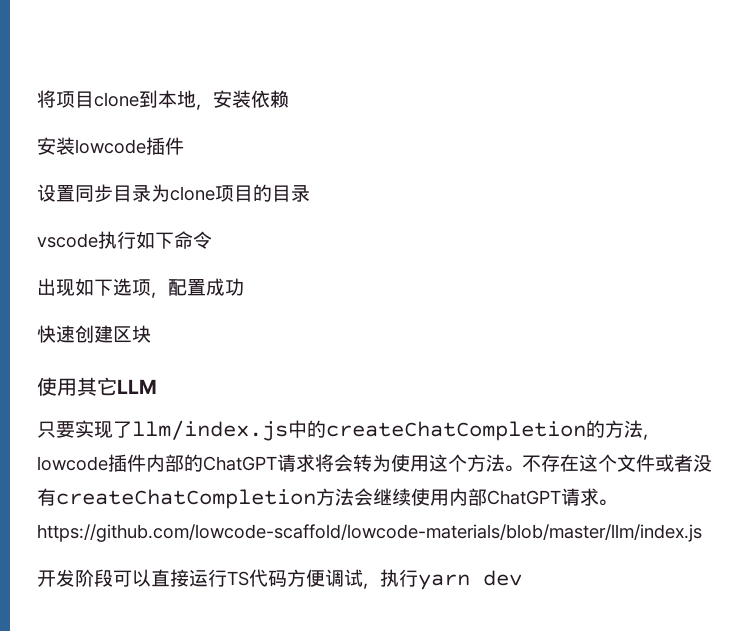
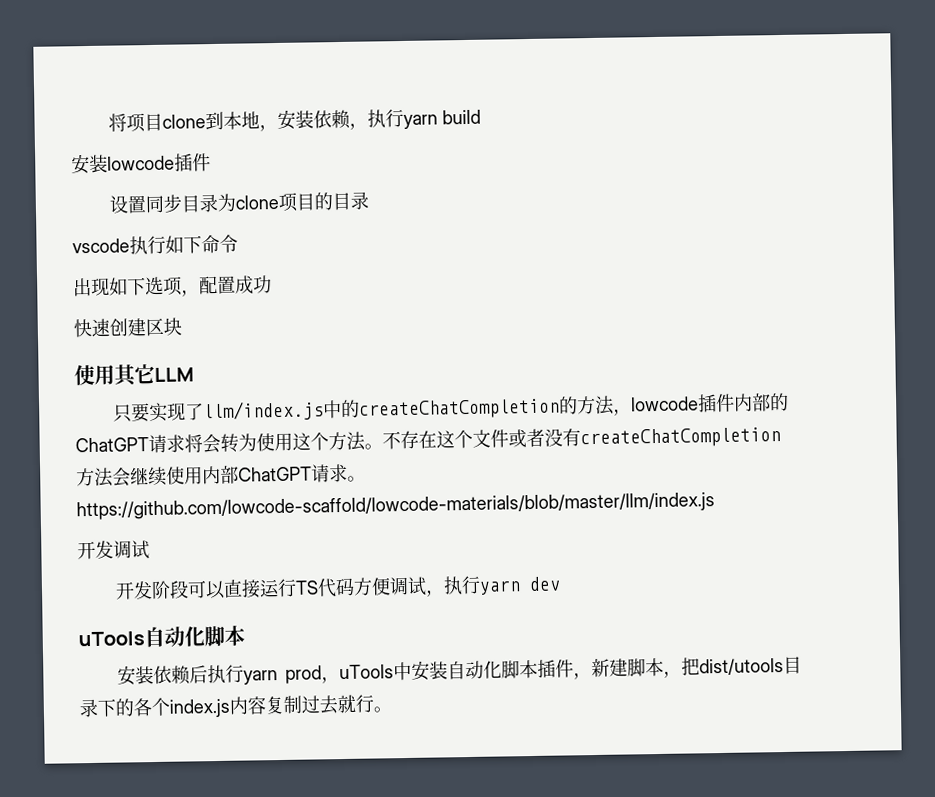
- 将项目clone到本地，安装依赖
+ 将项目clone到本地，安装依赖，执行yarn build
+ 开发调试
+ uTools自动化脚本
+ 安装依赖后执行yarn prod，uTools中安装自动化脚本插件，新建脚本，把dist/utools目录下的各个index.js内容复制过去就行。

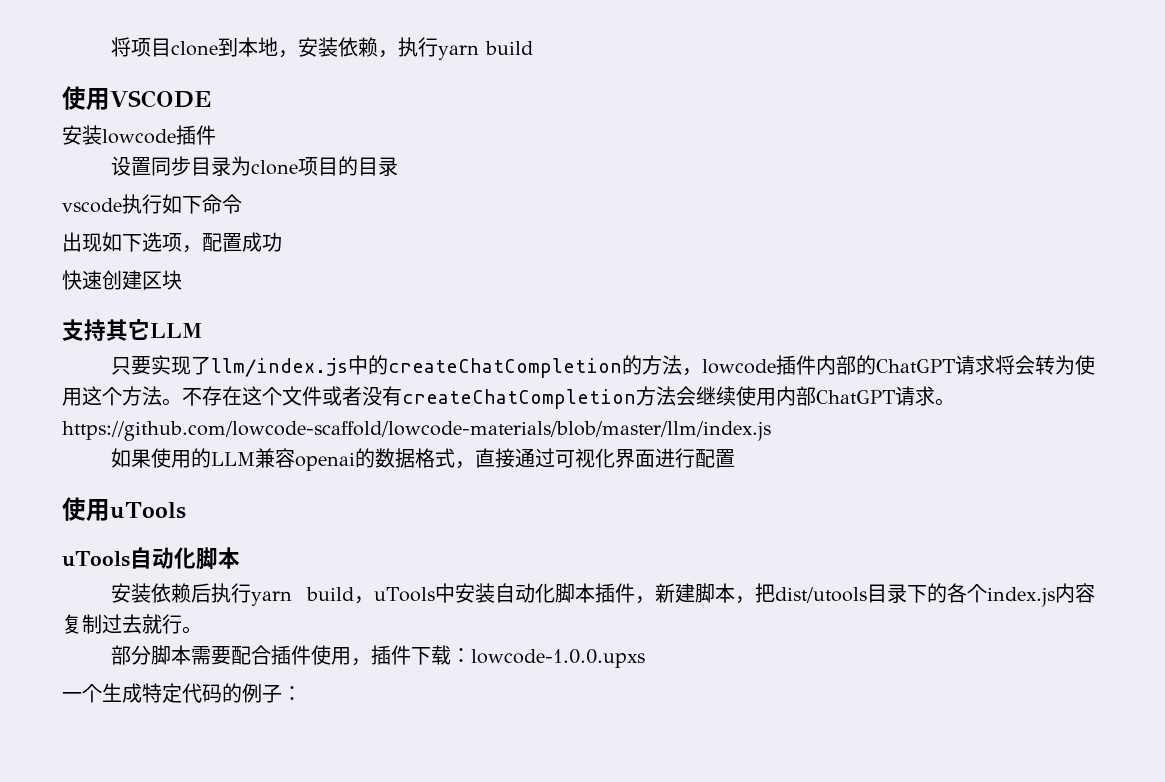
+ 使用VSCODE
- 使用其它LLM
+ 支持其它LLM
- 开发调试
- 开发阶段可以直接运行TS代码方便调试，执行yarn dev
+ 如果使用的LLM兼容openai的数据格式，直接通过可视化界面进行配置
+ 使用uTools
- 安装依赖后执行yarn prod，uTools中安装自动化脚本插件，新建脚本，把dist/utools目录下的各个index.js内容复制过去就行。
+ 安装依赖后执行yarn build，uTools中安装自动化脚本插件，新建脚本，把dist/utools目录下的各个index.js内容复制过去就行。
+ 部分脚本需要配合插件使用，插件下载：lowcode-1.0.0.upxs
+ 一个生成特定代码的例子：

